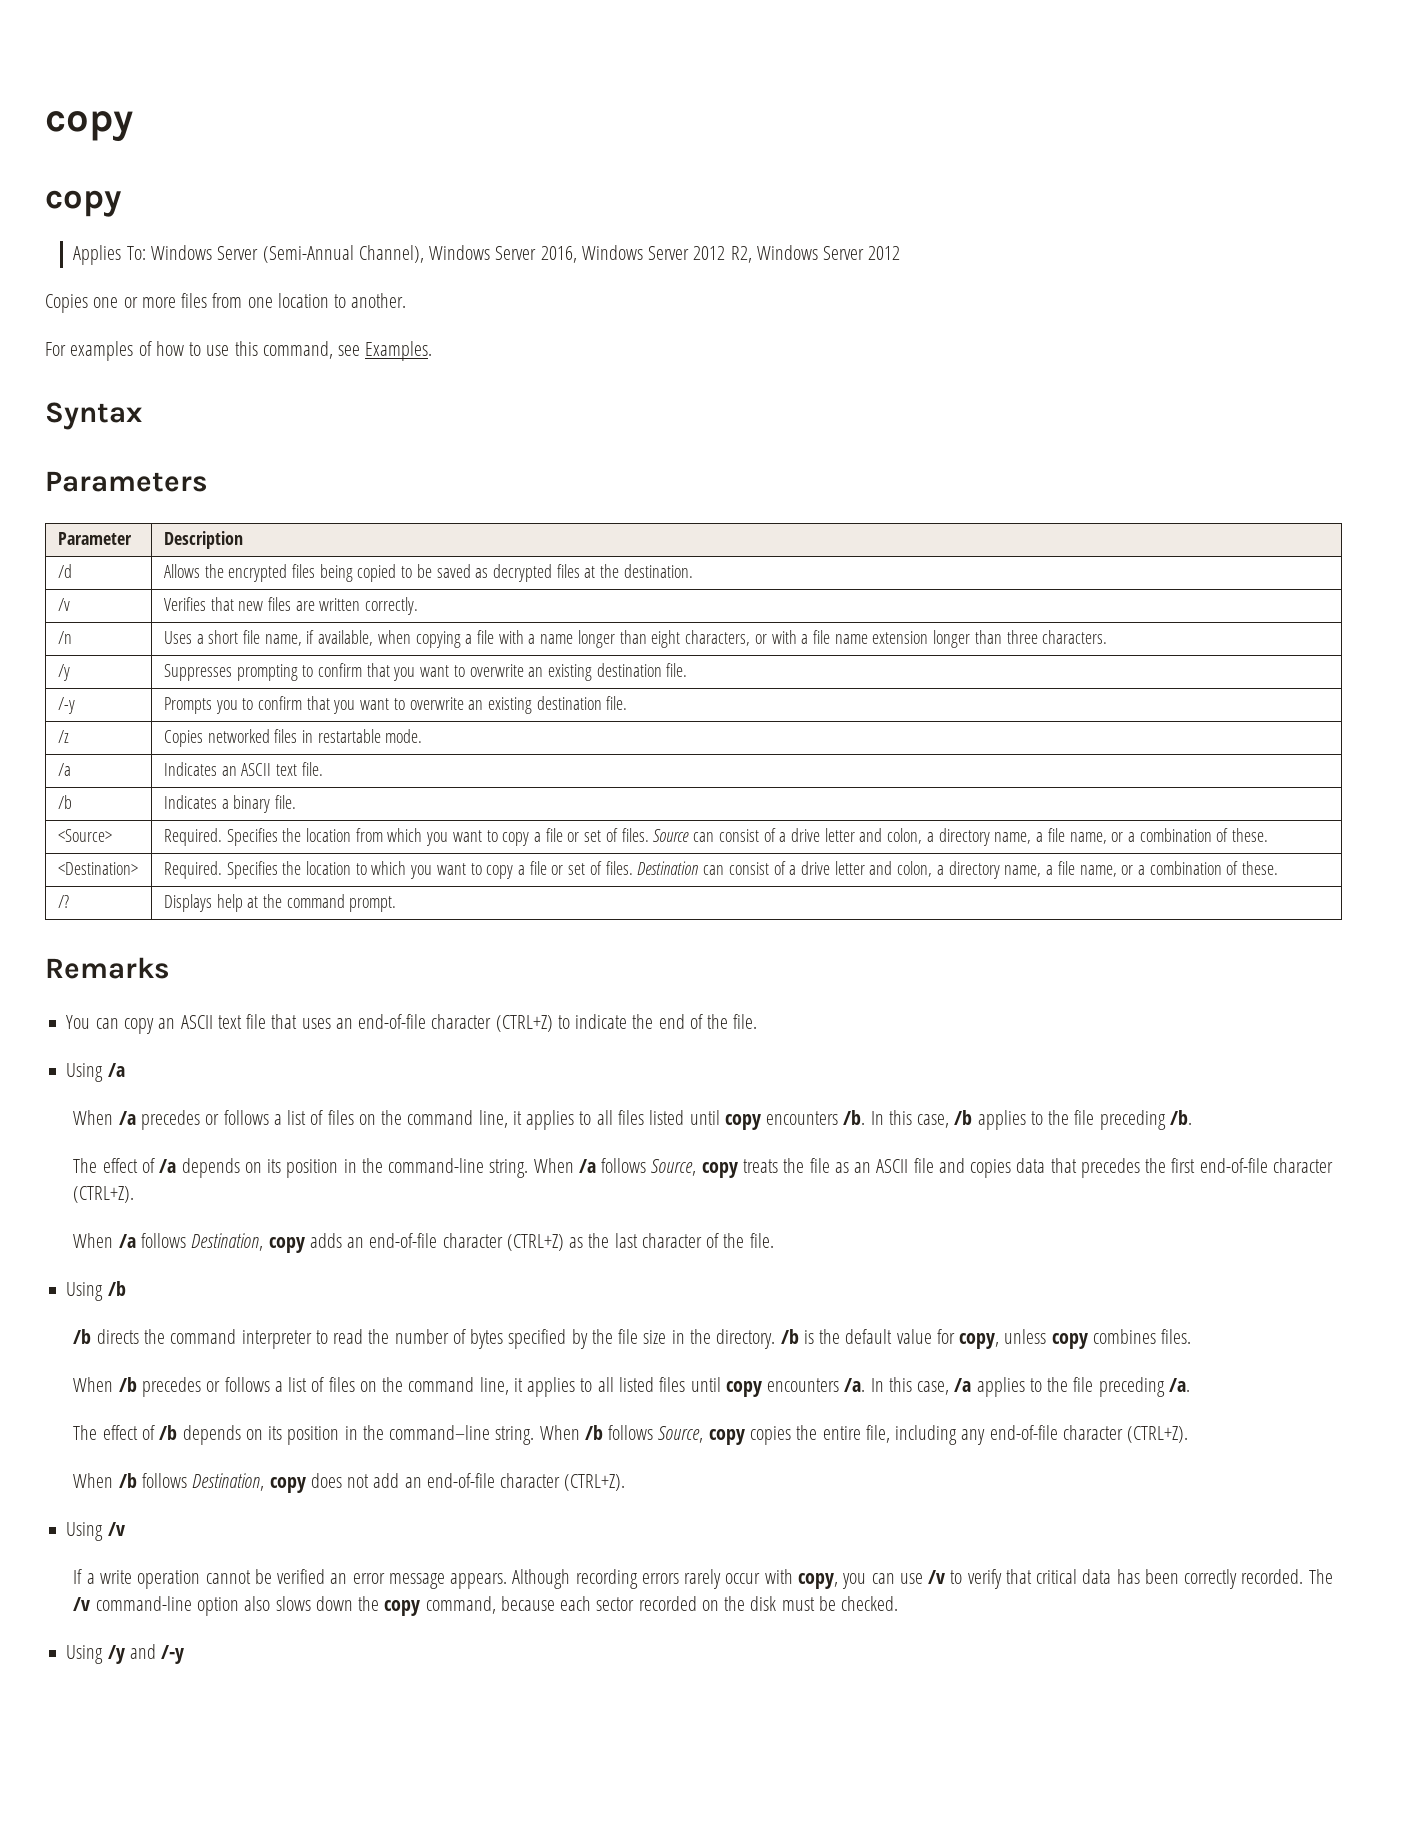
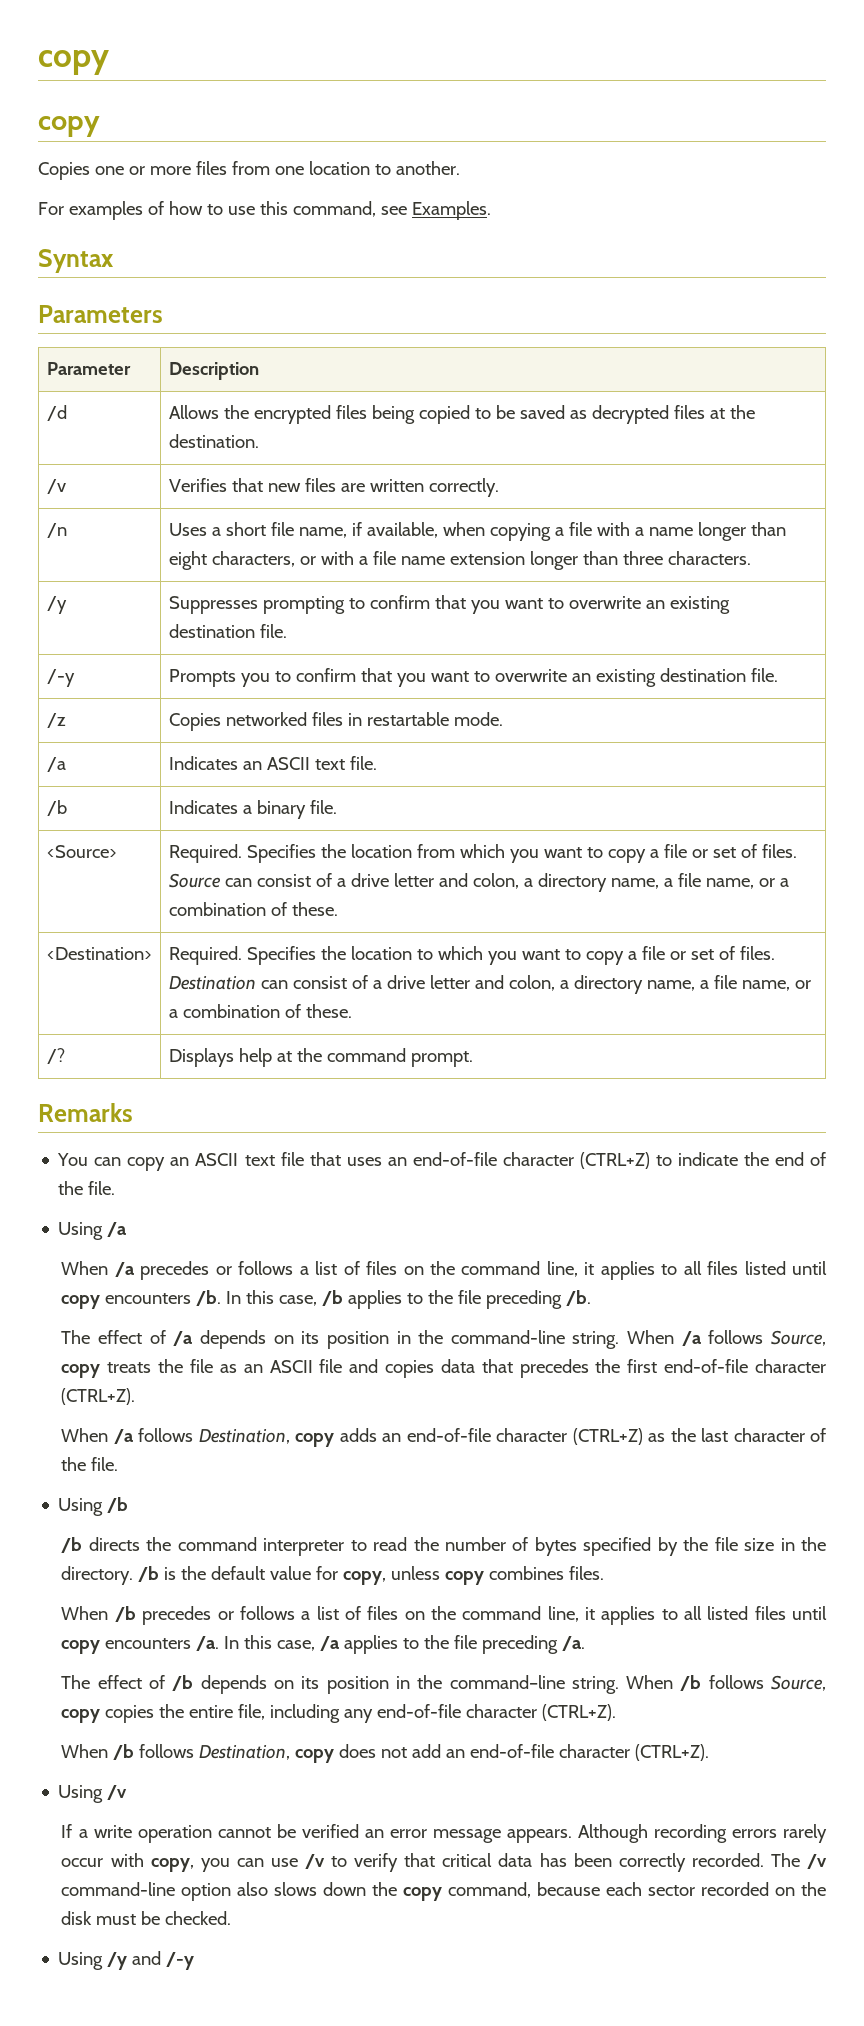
- Applies To: Windows Server (Semi-Annual Channel), Windows Server 2016, Windows Server 2012 R2, Windows Server 2012

